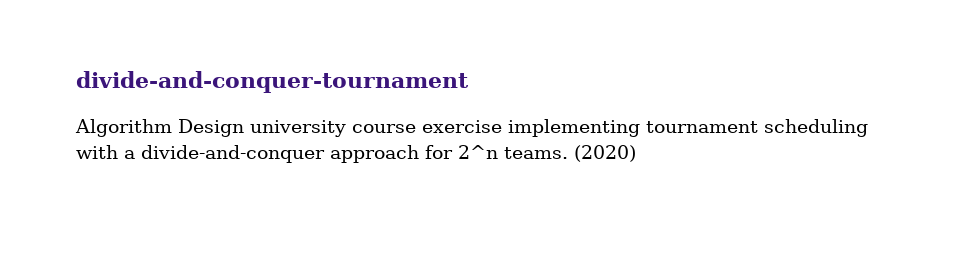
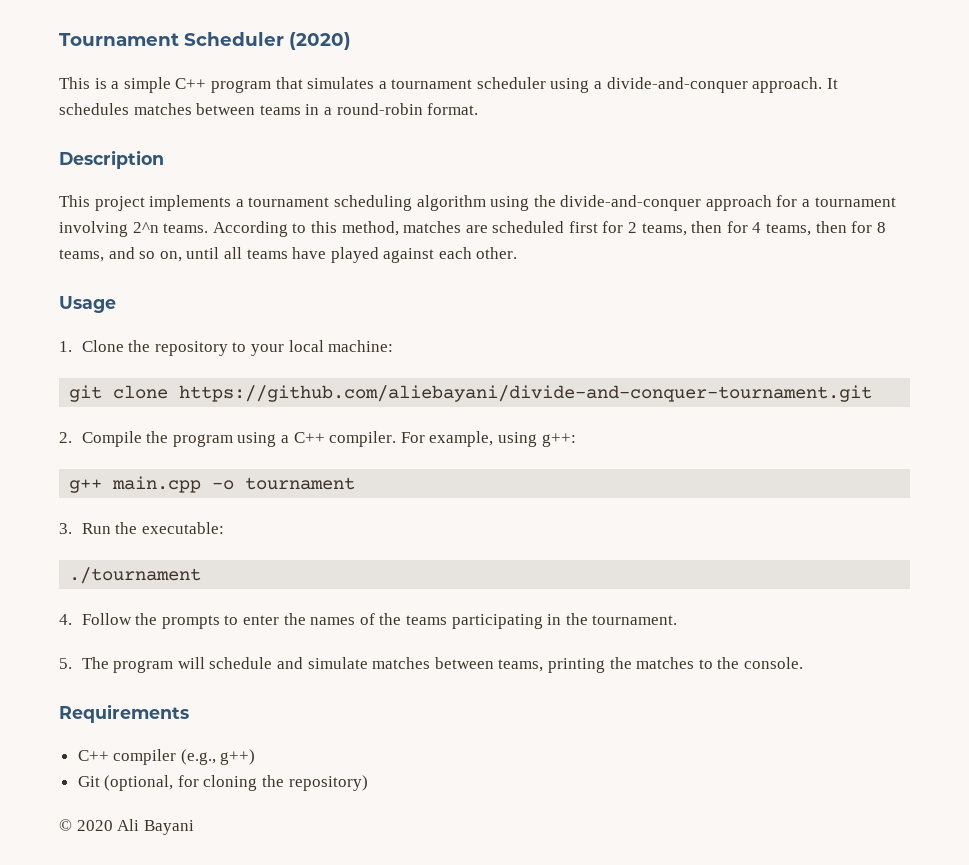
- divide-and-conquer-tournament
- Algorithm Design university course exercise implementing tournament scheduling with a divide-and-conquer approach for 2^n teams. (2020)
+ Tournament Scheduler (2020)
+ This is a simple C++ program that simulates a tournament scheduler using a divide-and-conquer approach. It schedules matches between teams in a round-robin format.
+ Description
+ This project implements a tournament scheduling algorithm using the divide-and-conquer approach for a tournament involving 2^n teams. According to this method, matches are scheduled first for 2 teams, then for 4 teams, then for 8 teams, and so on, until all teams have played against each other.
+ Usage
+ 1. Clone the repository to your local machine:
+ git clone https://github.com/aliebayani/divide-and-conquer-tournament.git
+ 2. Compile the program using a C++ compiler. For example, using g++:
+ g++ main.cpp -o tournament
+ 3. Run the executable:
+ ./tournament
+ 4. Follow the prompts to enter the names of the teams participating in the tournament.
+ 5. The program will schedule and simulate matches between teams, printing the matches to the console.
+ Requirements
+ C++ compiler (e.g., g++)
+ Git (optional, for cloning the repository)
+ © 2020 Ali Bayani

